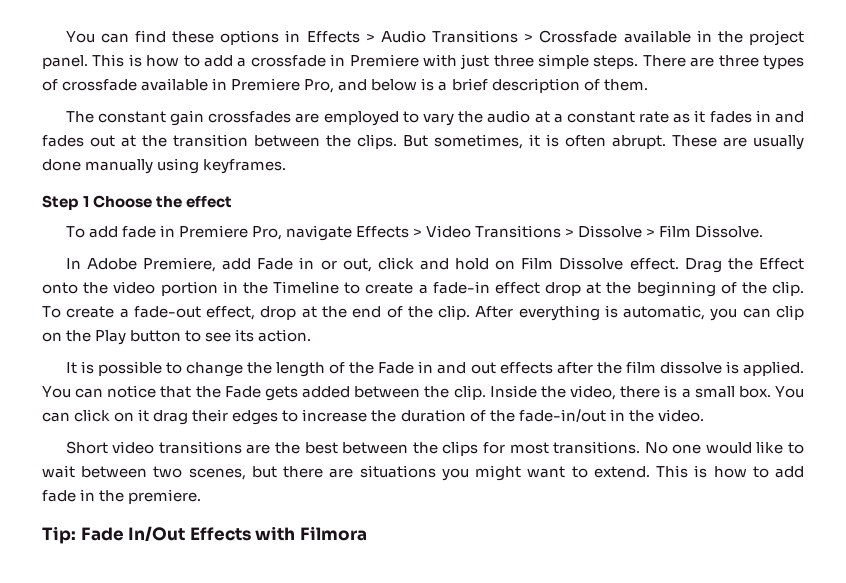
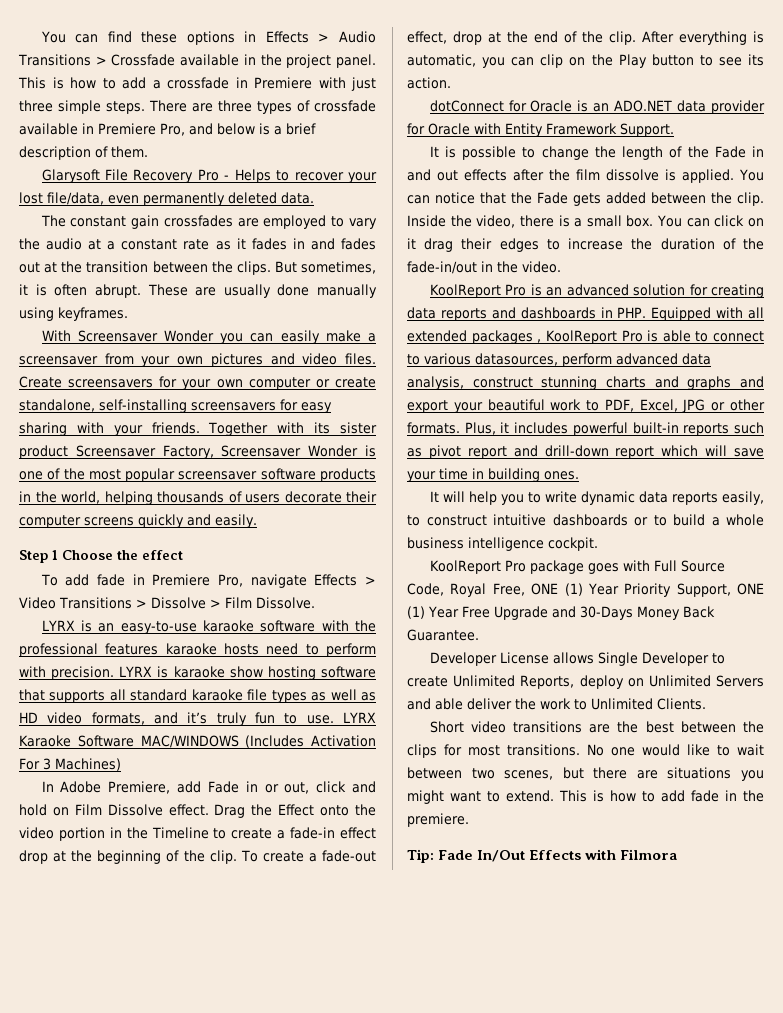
+ Glarysoft File Recovery Pro - Helps to recover your lost file/data, even permanently deleted data.
+ With Screensaver Wonder you can easily make a screensaver from your own pictures and video files. Create screensavers for your own computer or create standalone, self-installing screensavers for easy sharing with your friends. Together with its sister product Screensaver Factory, Screensaver Wonder is one of the most popular screensaver software products in the world, helping thousands of users decorate their computer screens quickly and easily.
+ LYRX is an easy-to-use karaoke software with the professional features karaoke hosts need to perform with precision. LYRX is karaoke show hosting software that supports all standard karaoke file types as well as HD video formats, and it’s truly fun to use. LYRX Karaoke Software MAC/WINDOWS (Includes Activation For 3 Machines)
+ dotConnect for Oracle is an ADO.NET data provider for Oracle with Entity Framework Support.
+ KoolReport Pro is an advanced solution for creating data reports and dashboards in PHP. Equipped with all extended packages , KoolReport Pro is able to connect to various datasources, perform advanced data analysis, construct stunning charts and graphs and export your beautiful work to PDF, Excel, JPG or other formats. Plus, it includes powerful built-in reports such as pivot report and drill-down report which will save your time in building ones.
+ It will help you to write dynamic data reports easily, to construct intuitive dashboards or to build a whole business intelligence cockpit.
+ KoolReport Pro package goes with Full Source Code, Royal Free, ONE (1) Year Priority Support, ONE (1) Year Free Upgrade and 30-Days Money Back Guarantee.
+ Developer License allows Single Developer to create Unlimited Reports, deploy on Unlimited Servers and able deliver the work to Unlimited Clients.

